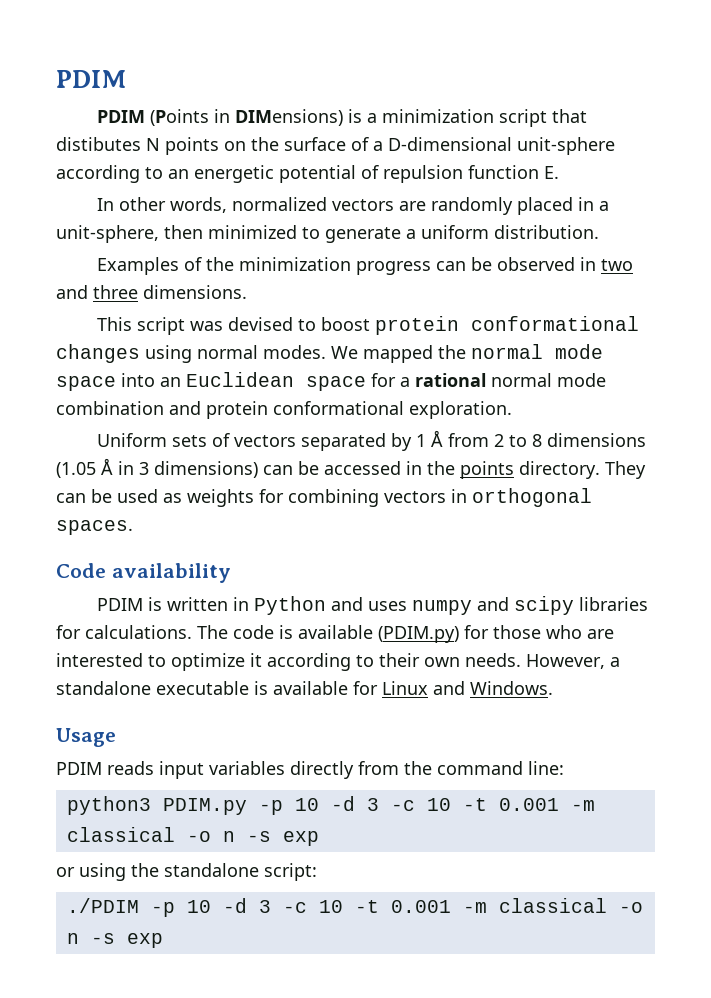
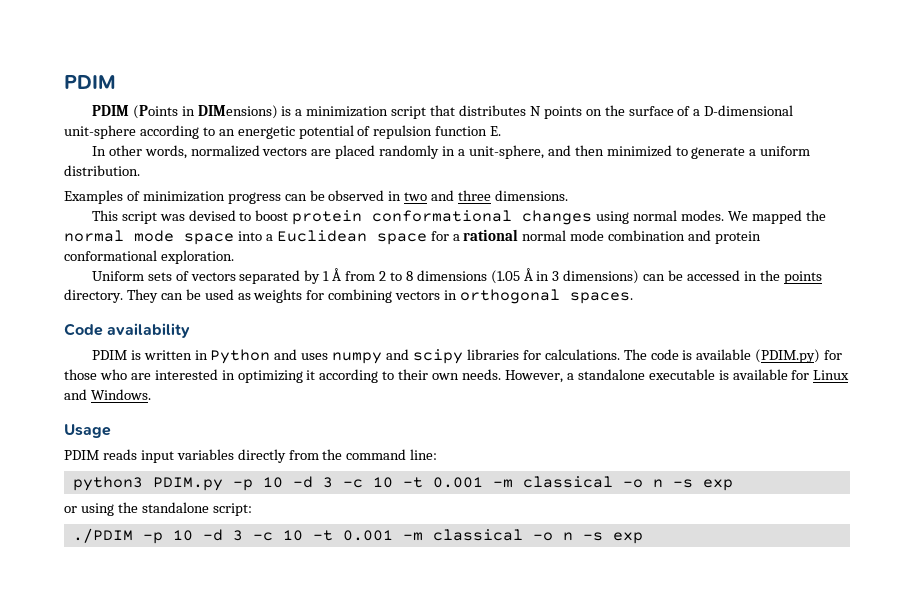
- PDIM (Points in DIMensions) is a minimization script that distibutes N points on the surface of a D-dimensional unit-sphere according to an energetic potential of repulsion function E.
+ PDIM (Points in DIMensions) is a minimization script that distributes N points on the surface of a D-dimensional unit-sphere according to an energetic potential of repulsion function E.
- In other words, normalized vectors are randomly placed in a unit-sphere, then minimized to generate a uniform distribution.
+ In other words, normalized vectors are placed randomly in a unit-sphere, and then minimized to generate a uniform distribution.
- Examples of the minimization progress can be observed in two and three dimensions.
+ Examples of minimization progress can be observed in two and three dimensions.
- We mapped the normal mode space into an Euclidean space for a rational normal mode combination and protein conformational exploration.
+ We mapped the normal mode space into a Euclidean space for a rational normal mode combination and protein conformational exploration.
- The code is available (PDIM.py) for those who are interested to optimize it according to their own needs.
+ The code is available (PDIM.py) for those who are interested in optimizing it according to their own needs.

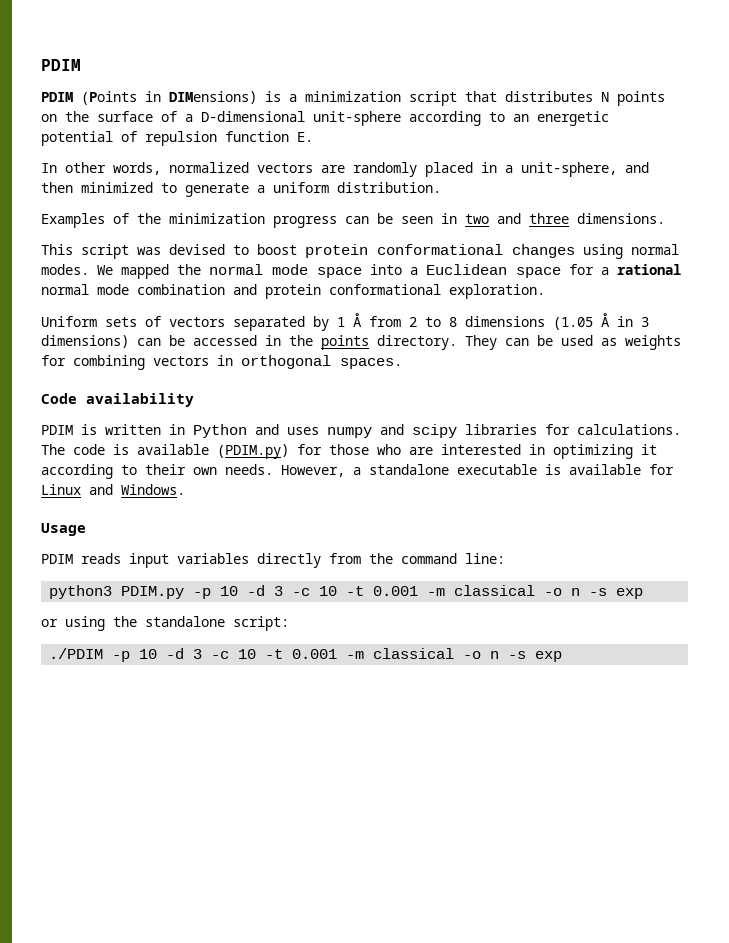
- In other words, normalized vectors are placed randomly in a unit-sphere, and then minimized to generate a uniform distribution.
+ In other words, normalized vectors are randomly placed in a unit-sphere, and then minimized to generate a uniform distribution.
- Examples of minimization progress can be observed in two and three dimensions.
+ Examples of the minimization progress can be seen in two and three dimensions.

